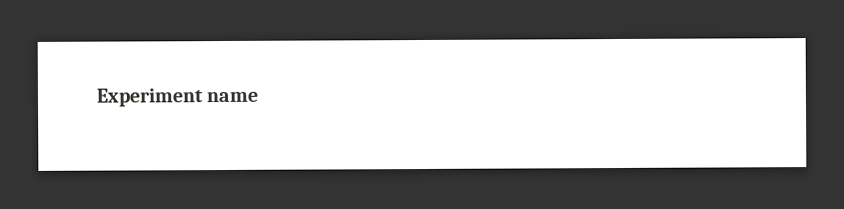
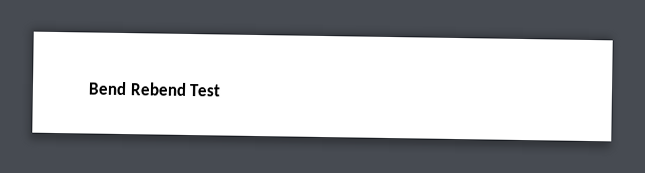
- Experiment name
+ Bend Rebend Test

